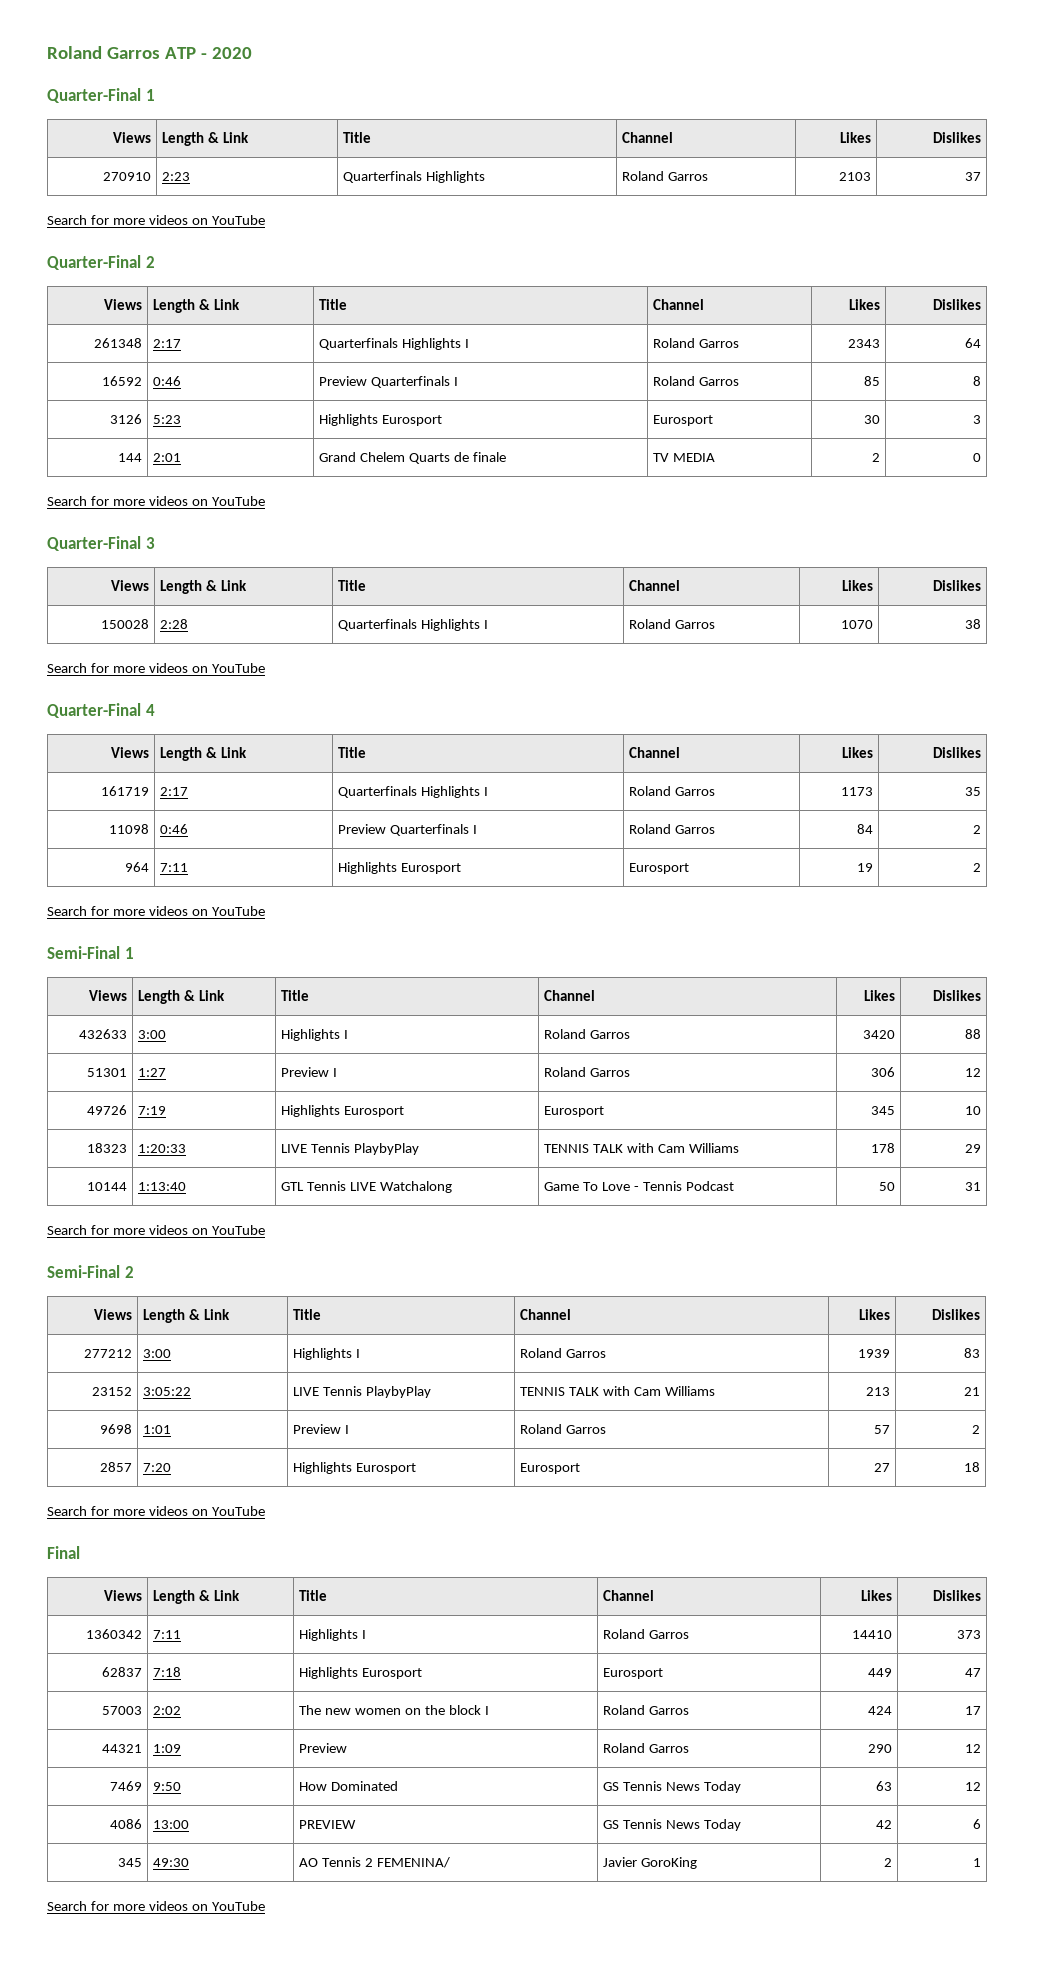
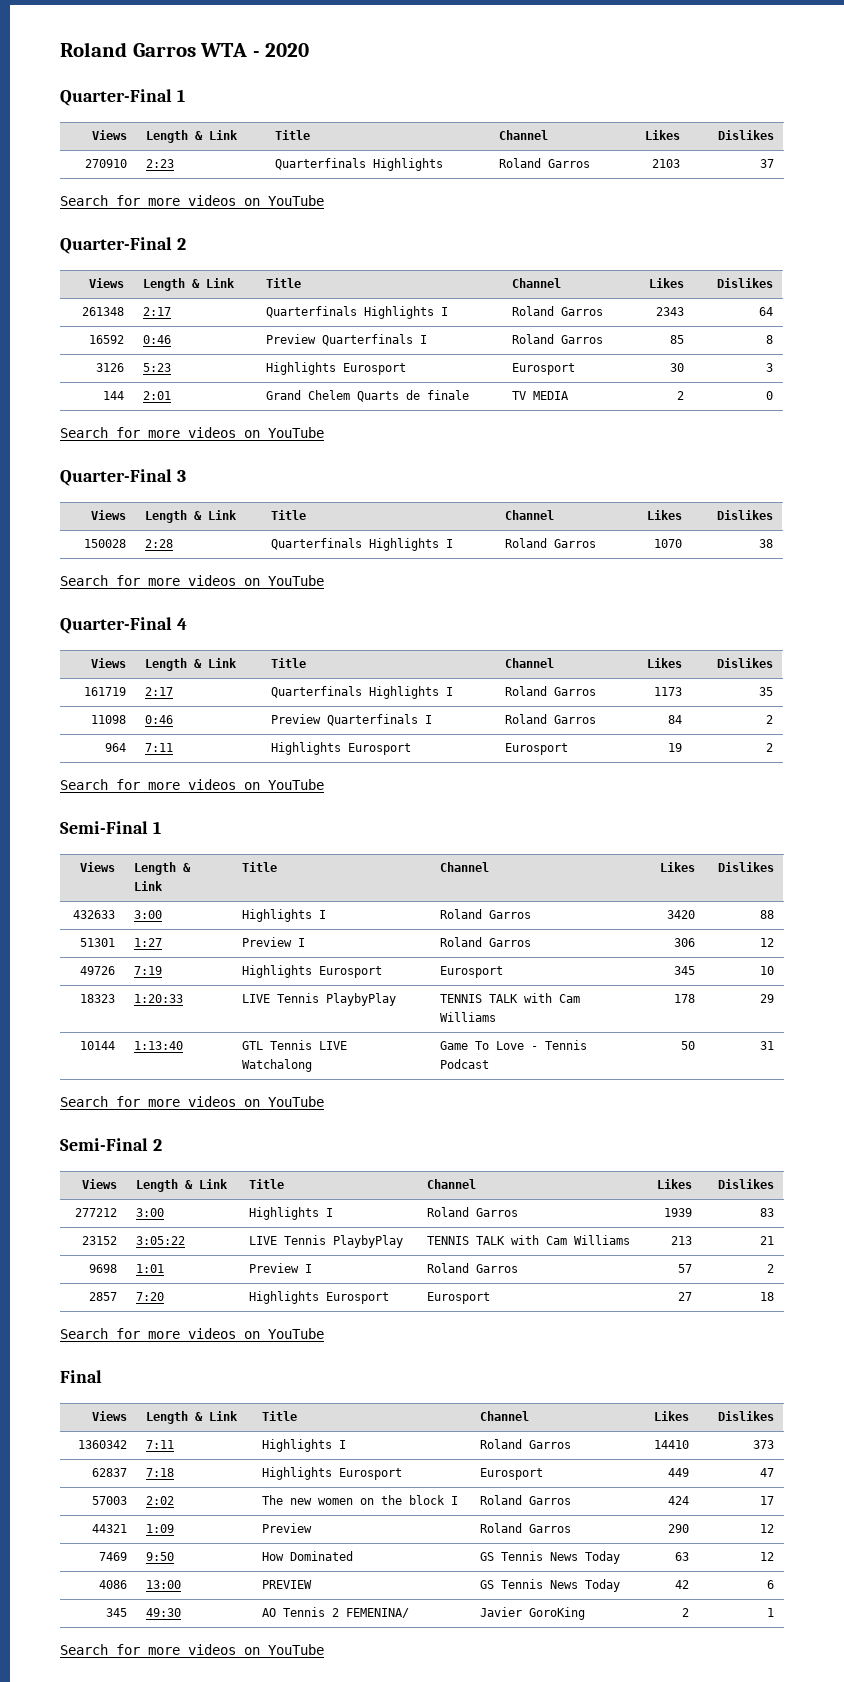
- Roland Garros ATP - 2020
+ Roland Garros WTA - 2020

